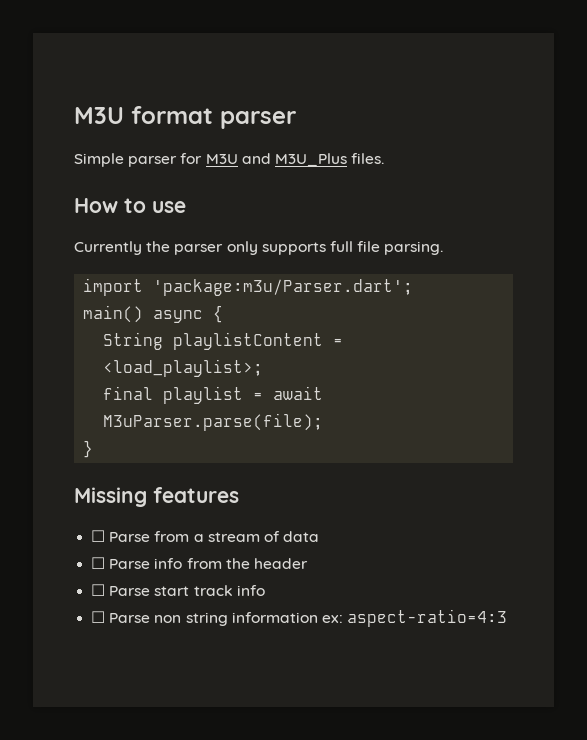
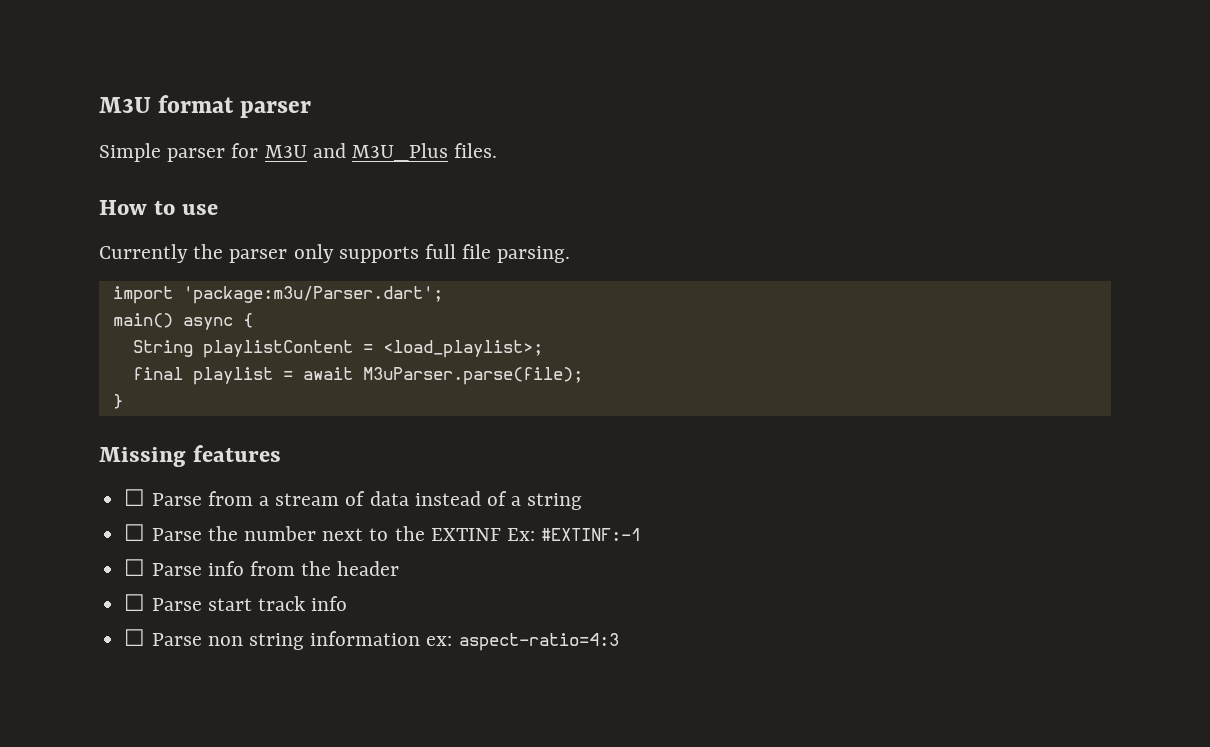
- ☐ Parse from a stream of data
+ ☐ Parse from a stream of data instead of a string
+ ☐ Parse the number next to the EXTINF Ex: #EXTINF:-1

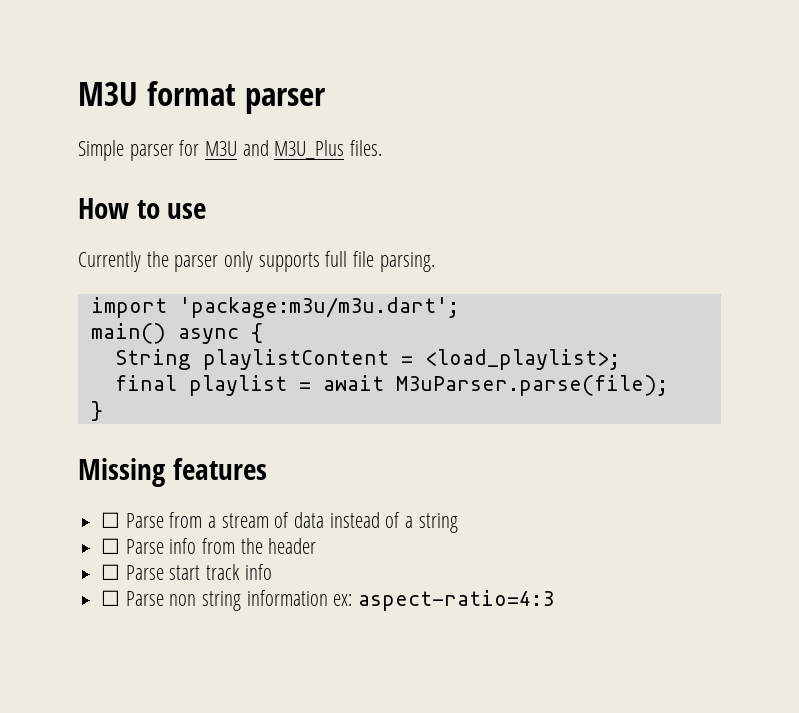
- import 'package:m3u/Parser.dart';
+ import 'package:m3u/m3u.dart';
- ☐ Parse the number next to the EXTINF Ex: #EXTINF:-1

